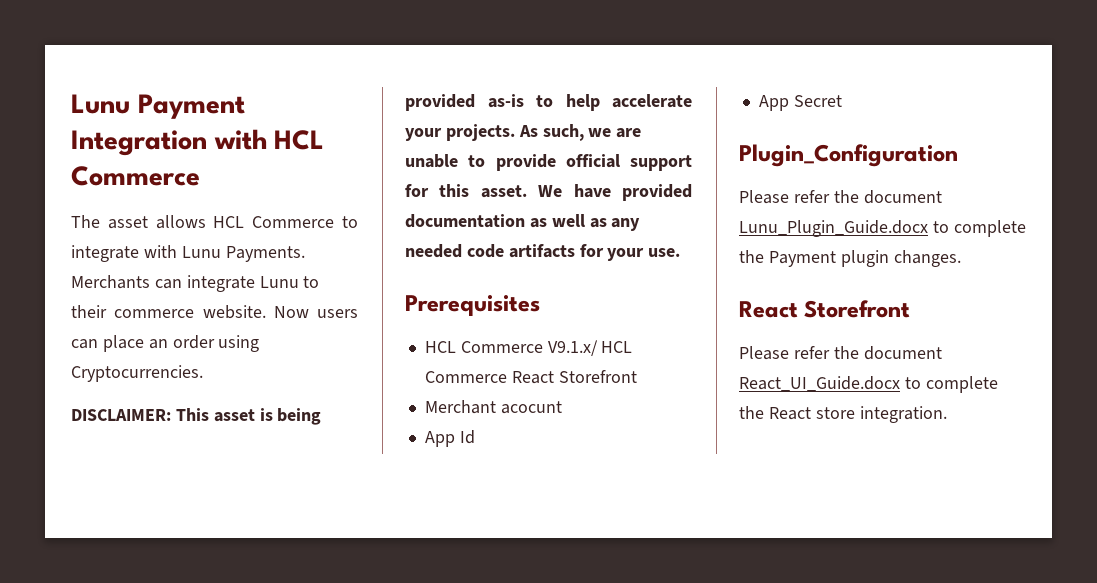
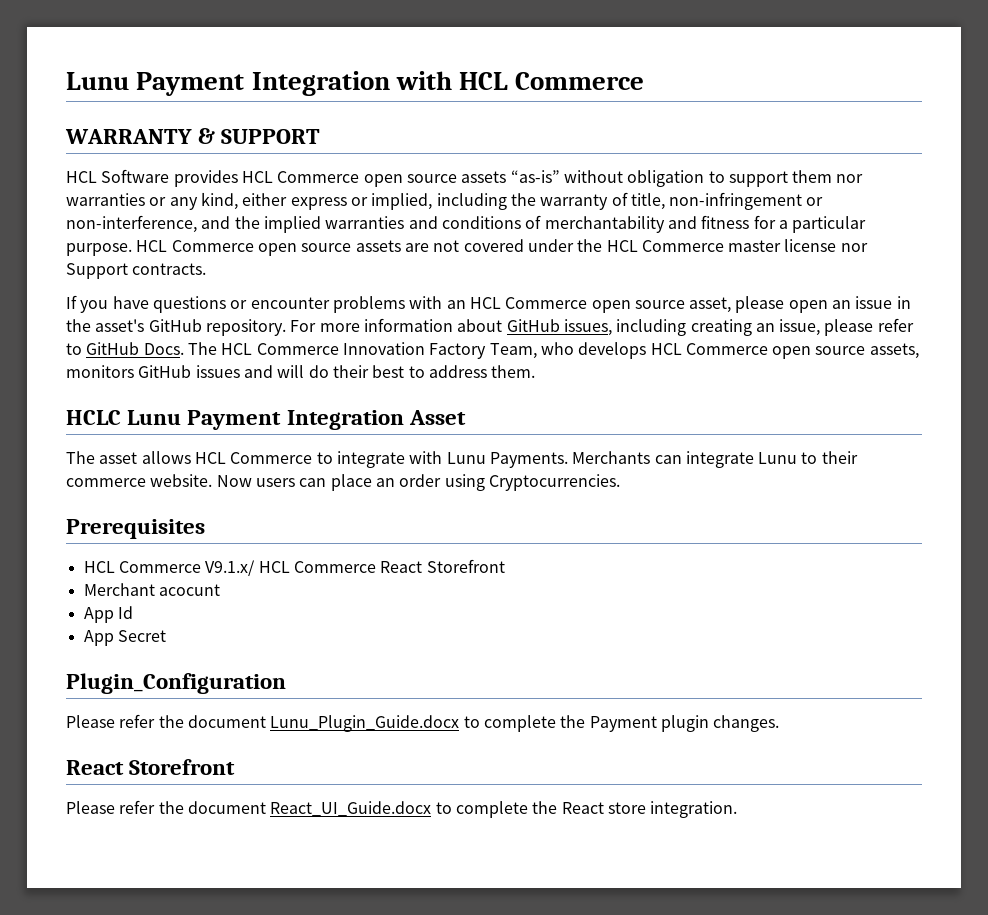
+ WARRANTY & SUPPORT
+ HCL Software provides HCL Commerce open source assets “as-is” without obligation to support them nor warranties or any kind, either express or implied, including the warranty of title, non-infringement or non-interference, and the implied warranties and conditions of merchantability and fitness for a particular purpose. HCL Commerce open source assets are not covered under the HCL Commerce master license nor Support contracts.
+ If you have questions or encounter problems with an HCL Commerce open source asset, please open an issue in the asset's GitHub repository. For more information about GitHub issues, including creating an issue, please refer to GitHub Docs. The HCL Commerce Innovation Factory Team, who develops HCL Commerce open source assets, monitors GitHub issues and will do their best to address them.
+ HCLC Lunu Payment Integration Asset
- DISCLAIMER: This asset is being provided as-is to help accelerate your projects. As such, we are unable to provide official support for this asset. We have provided documentation as well as any needed code artifacts for your use.

